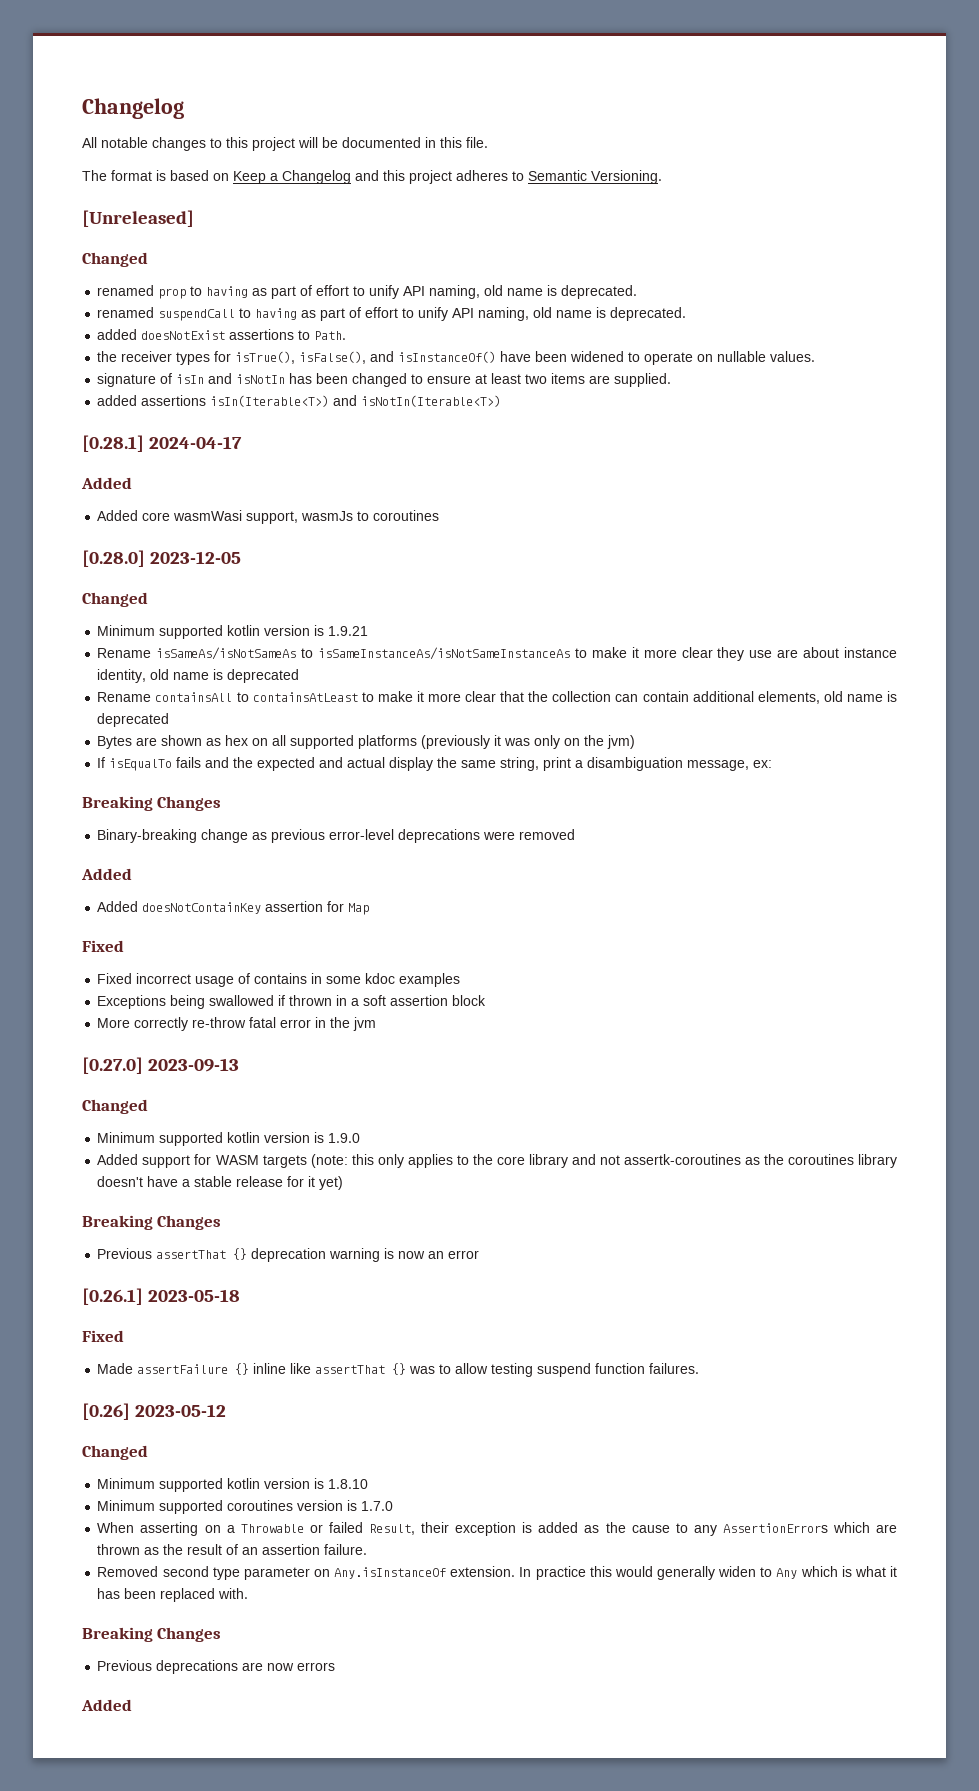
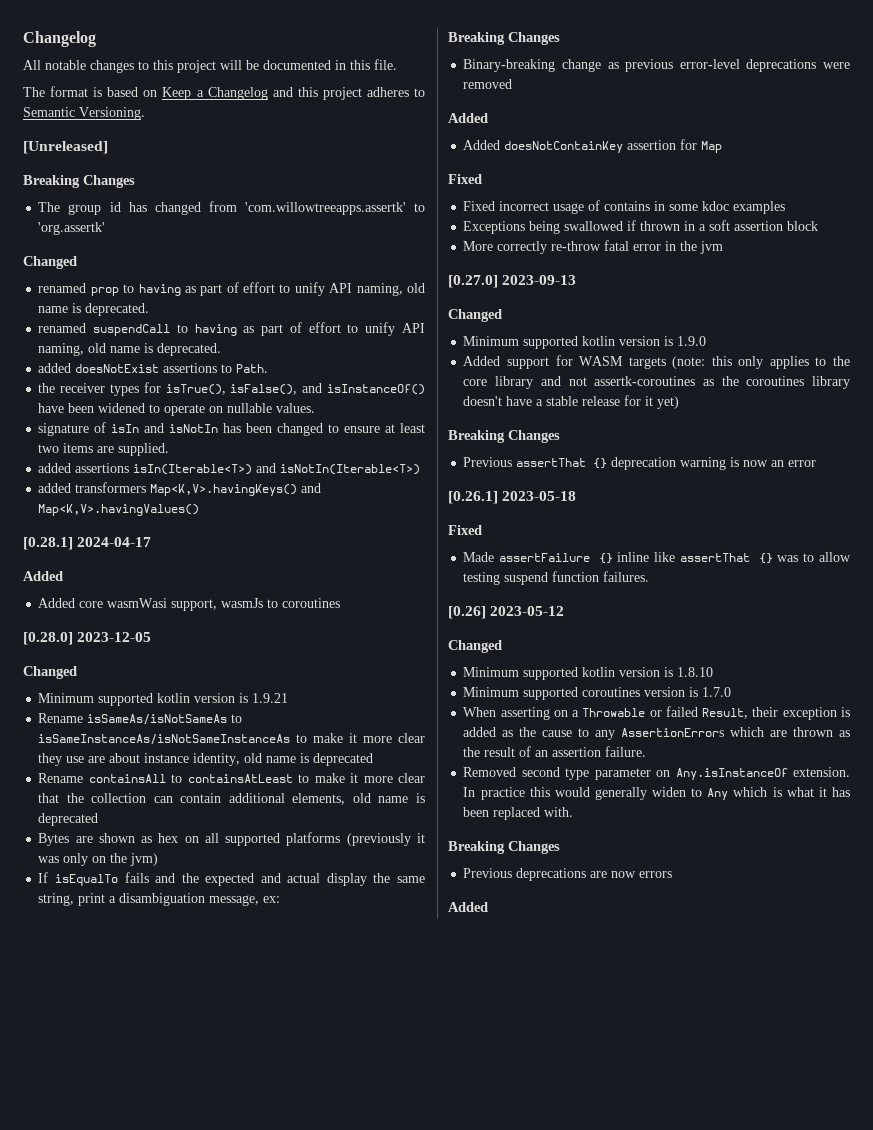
  [Unreleased]
+ Breaking Changes
+ The group id has changed from 'com.willowtreeapps.assertk' to 'org.assertk'
+ added transformers Map<K,V>.havingKeys() and Map<K,V>.havingValues()

